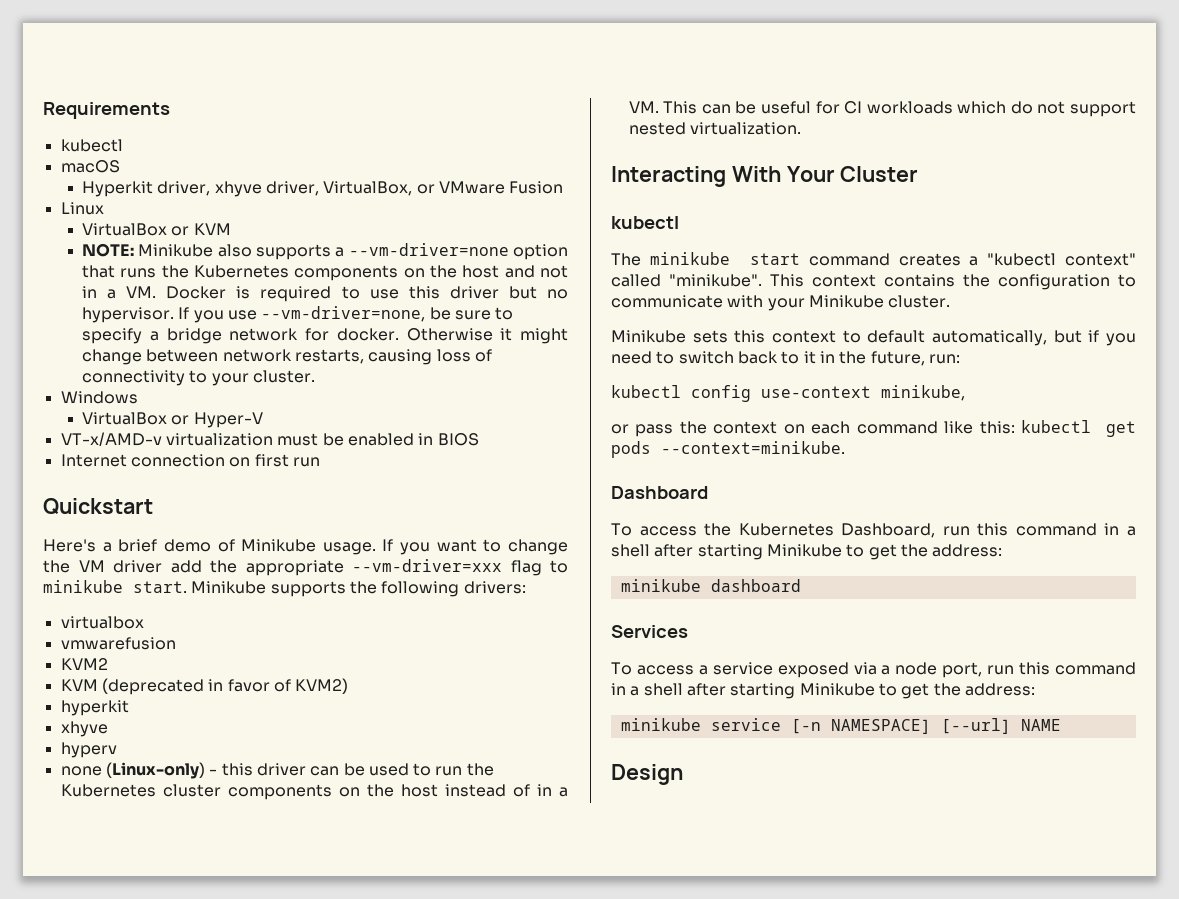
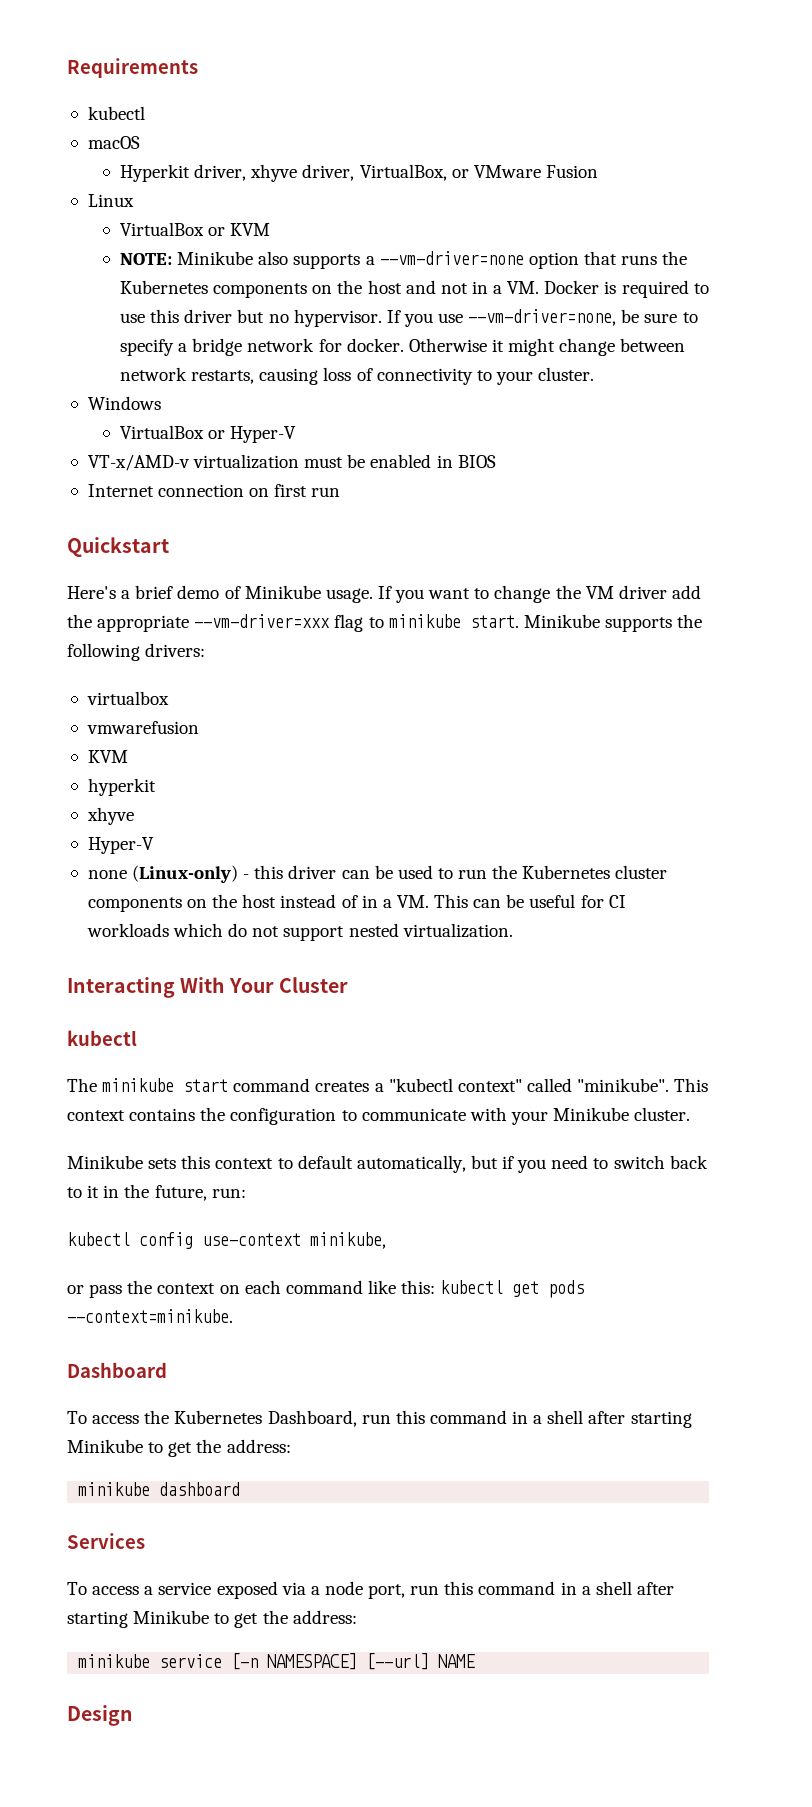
  vmwarefusion
- KVM2
- KVM (deprecated in favor of KVM2)
+ KVM
  hyperkit
  xhyve
- hyperv
+ Hyper-V

